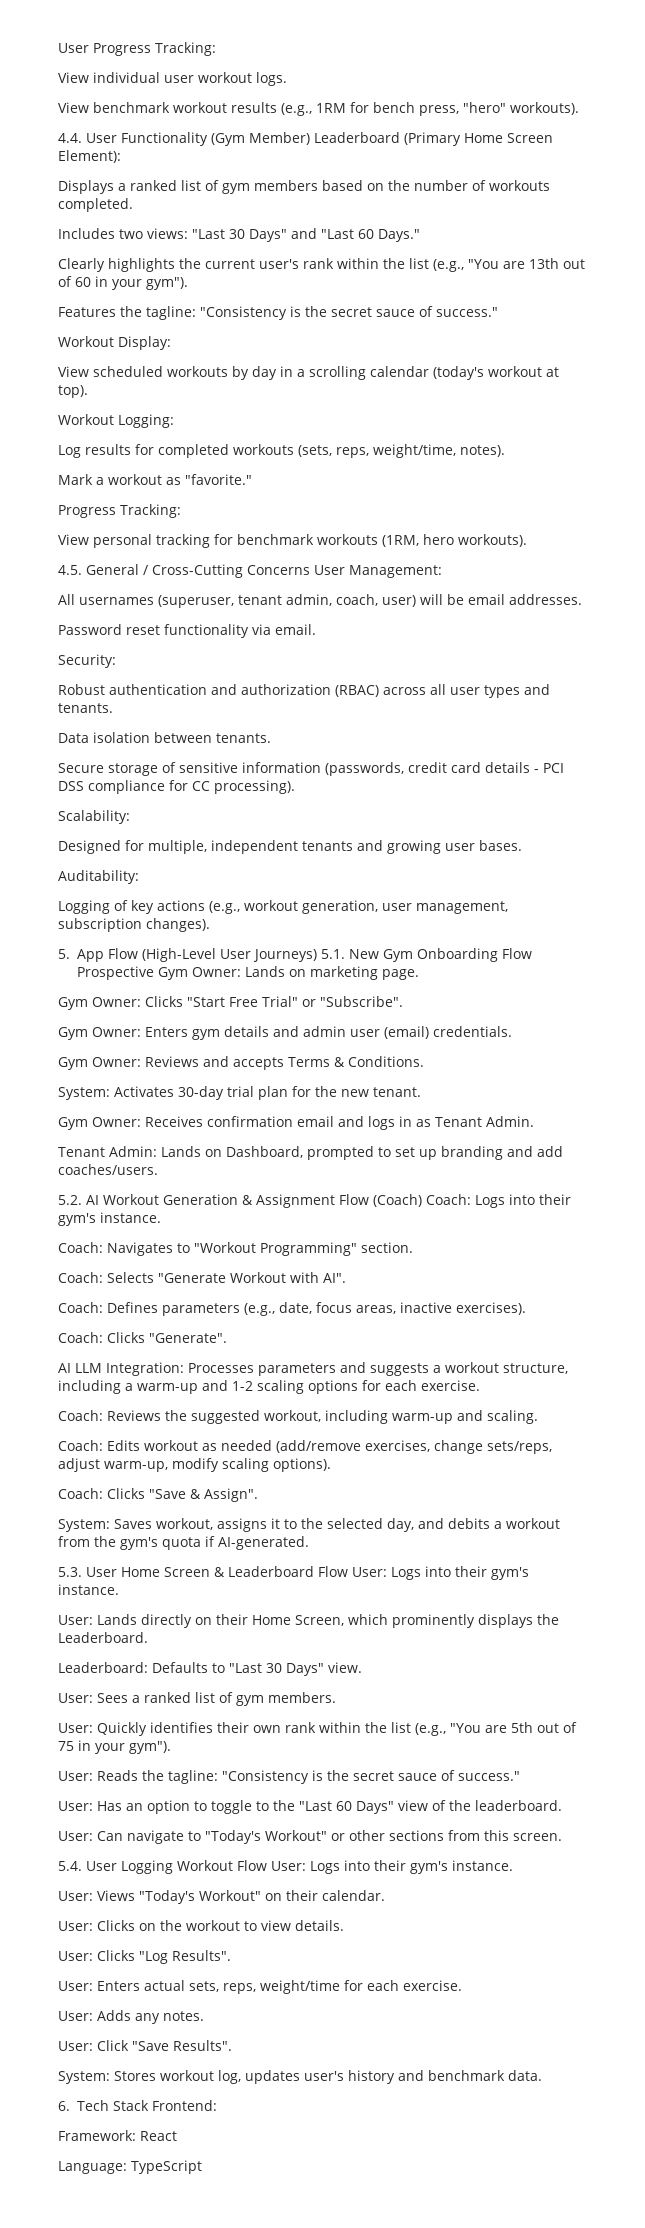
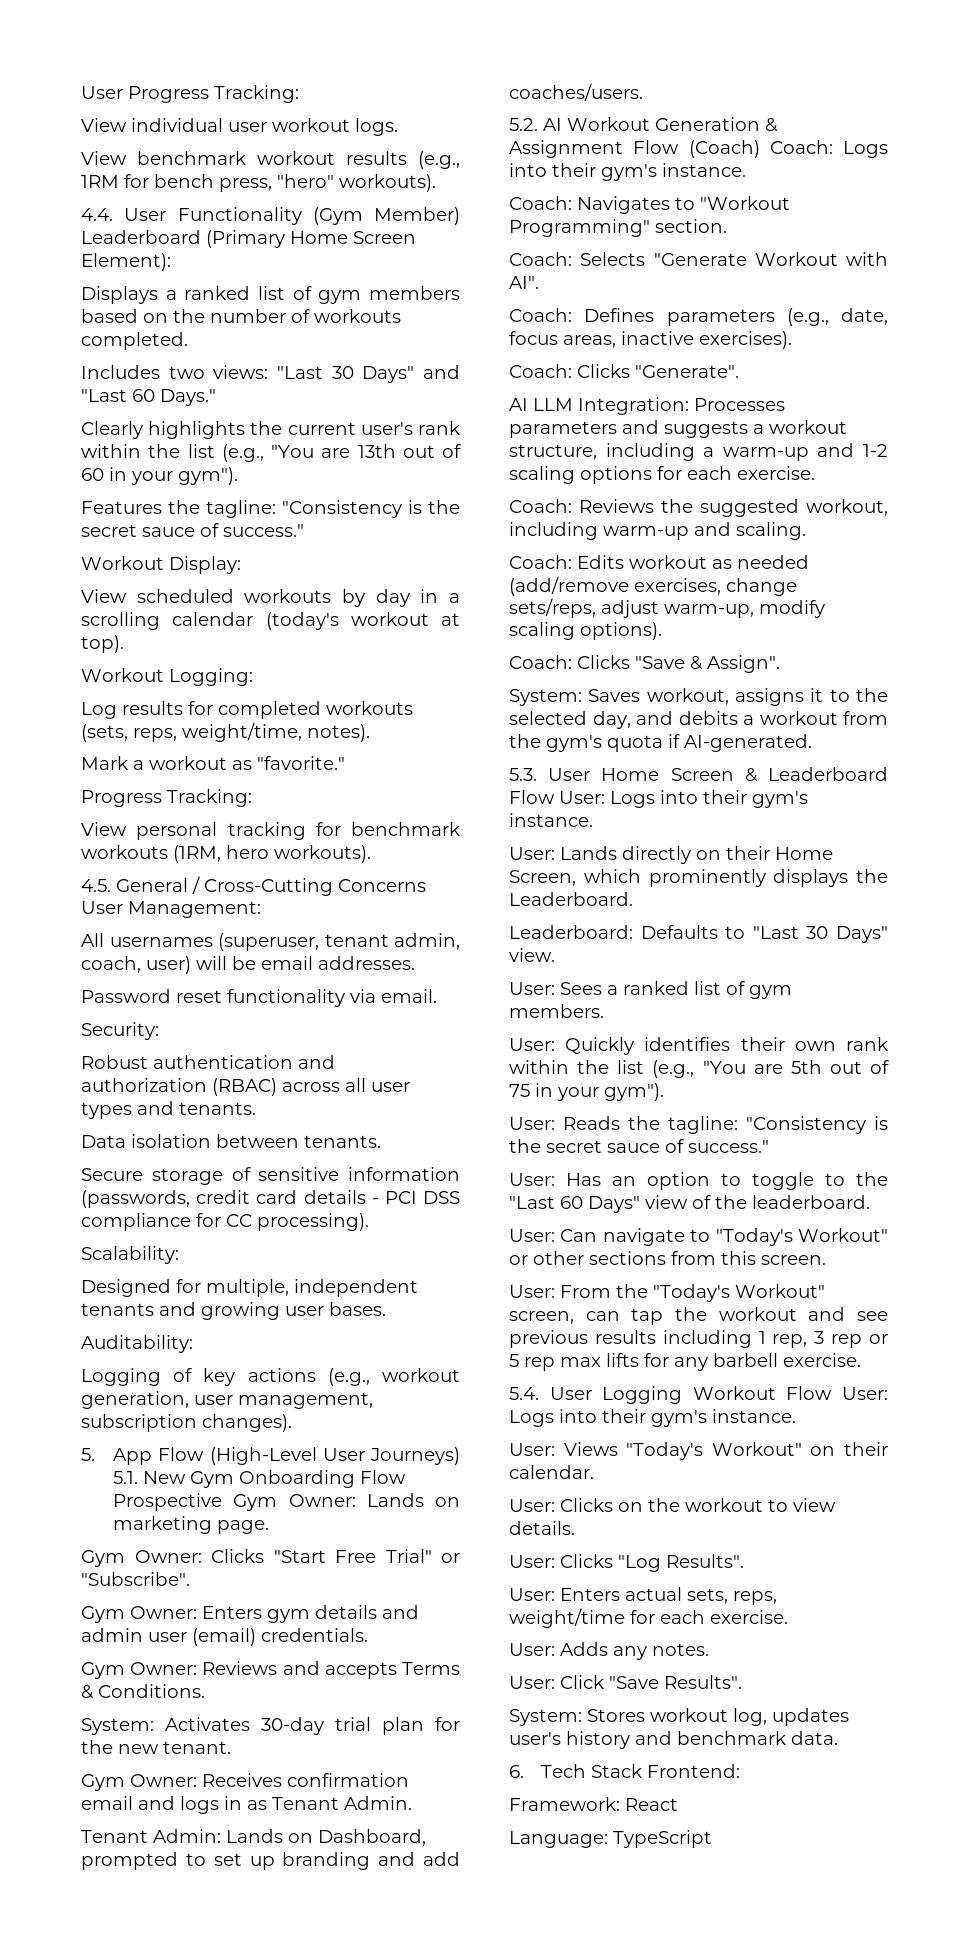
+ User: From the "Today's Workout" screen, can tap the workout and see previous results including 1 rep, 3 rep or 5 rep max lifts for any barbell exercise.

